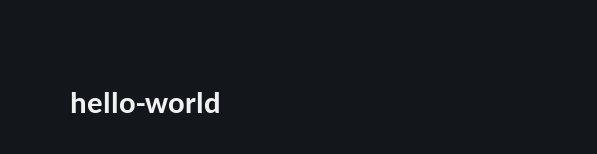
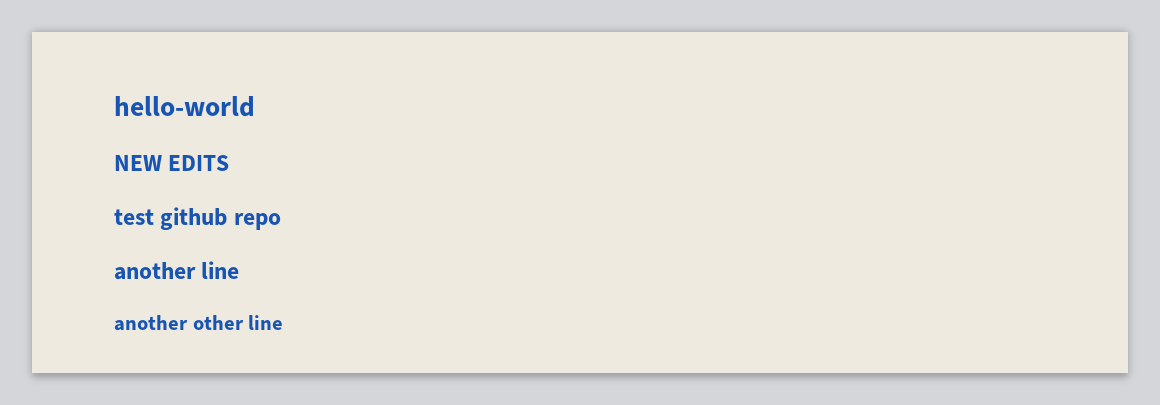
+ NEW EDITS
+ test github repo
+ another line
+ another other line

